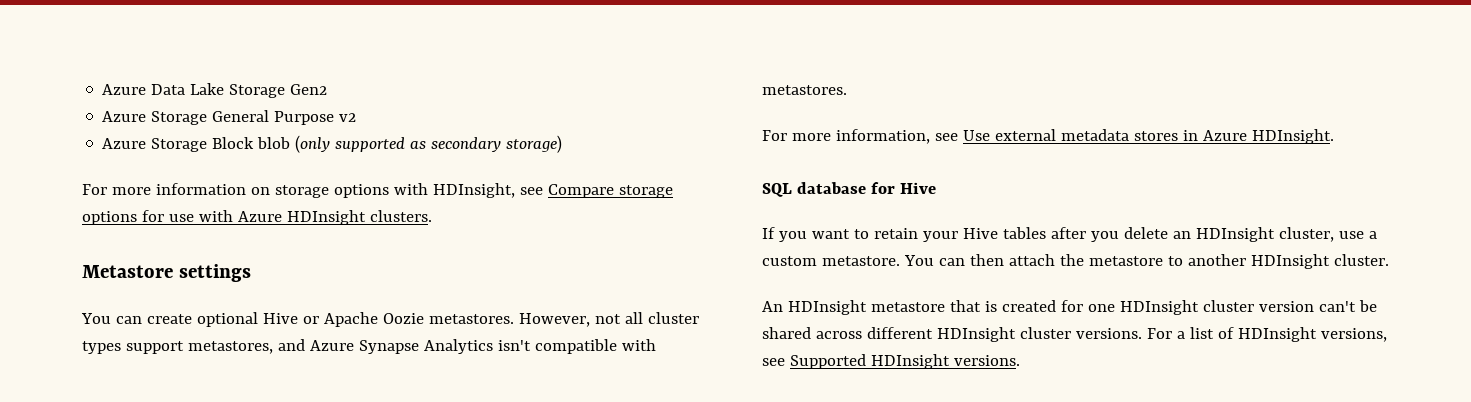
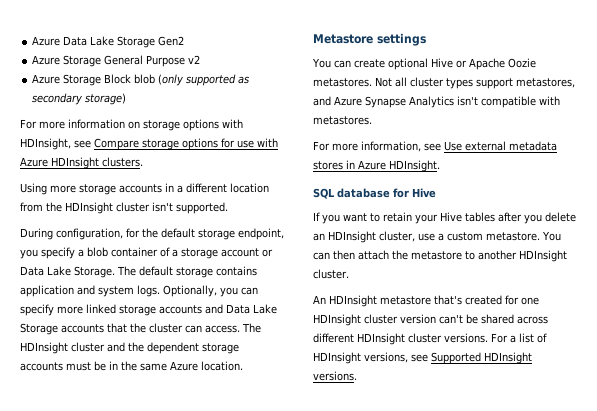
+ Using more storage accounts in a different location from the HDInsight cluster isn't supported.
+ During configuration, for the default storage endpoint, you specify a blob container of a storage account or Data Lake Storage. The default storage contains application and system logs. Optionally, you can specify more linked storage accounts and Data Lake Storage accounts that the cluster can access. The HDInsight cluster and the dependent storage accounts must be in the same Azure location.
- However, not all cluster types support metastores, and Azure Synapse Analytics isn't compatible with metastores.
+ Not all cluster types support metastores, and Azure Synapse Analytics isn't compatible with metastores.
- An HDInsight metastore that is created for one HDInsight cluster version can't be shared across different HDInsight cluster versions.
+ An HDInsight metastore that's created for one HDInsight cluster version can't be shared across different HDInsight cluster versions.

